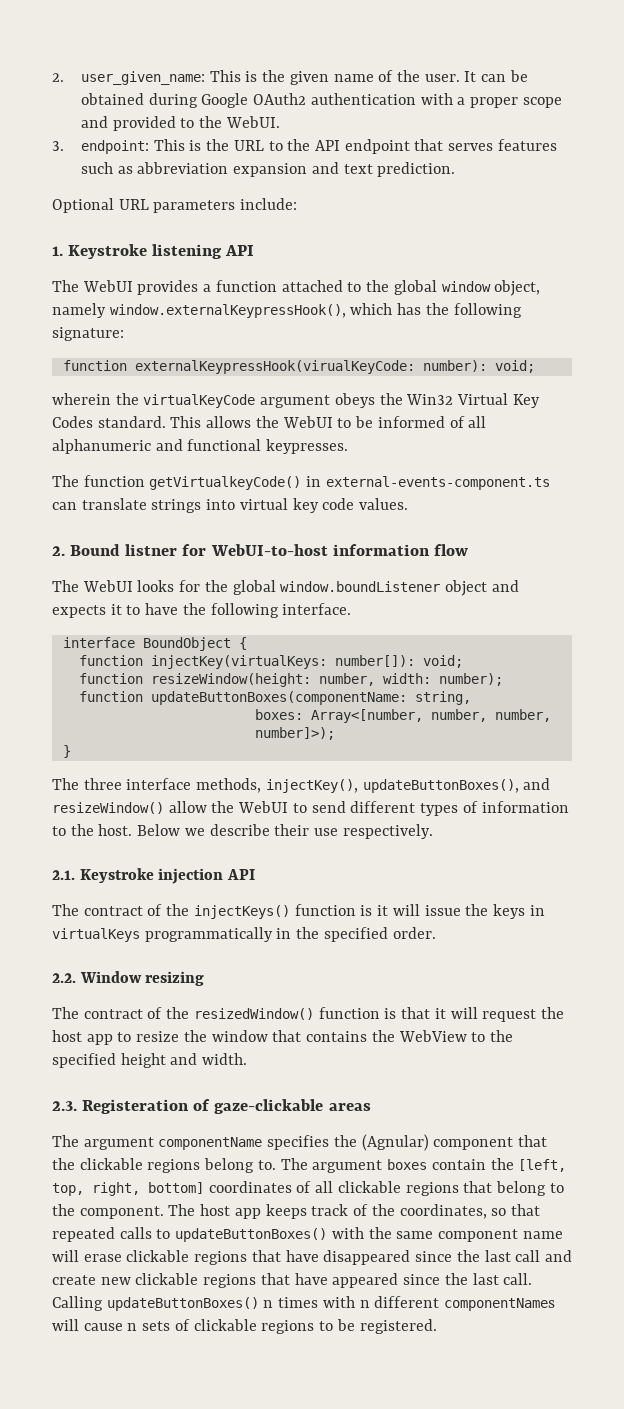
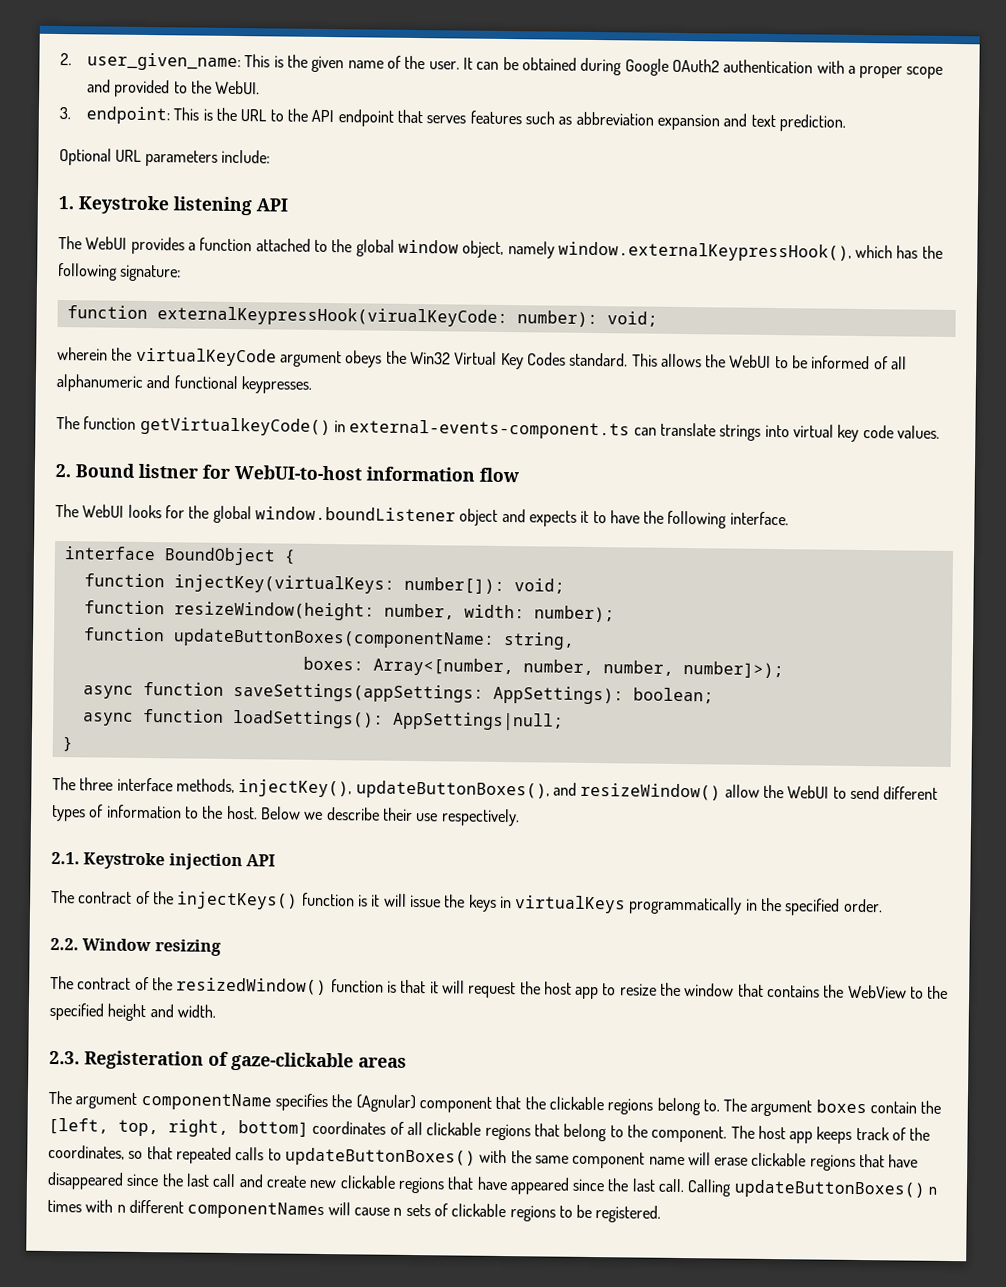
+ async function saveSettings(appSettings: AppSettings): boolean;
+ async function loadSettings(): AppSettings|null;

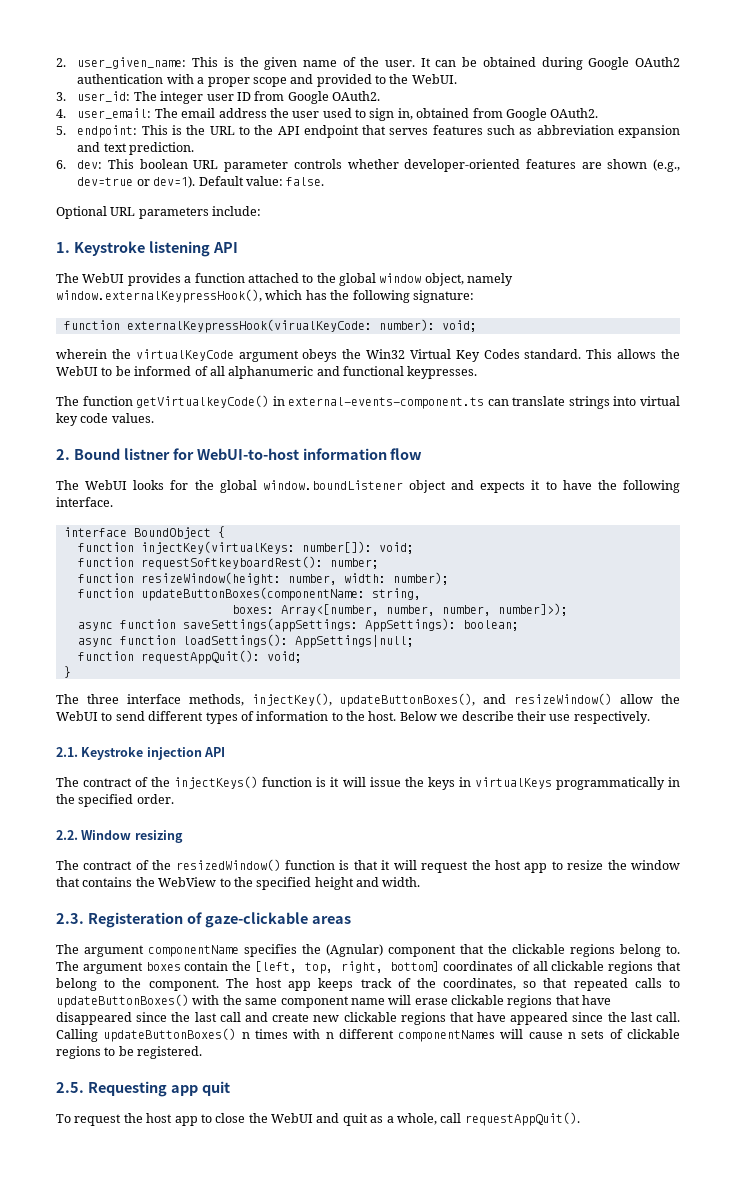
- 3. endpoint: This is the URL to the API endpoint that serves features such as abbreviation expansion and text prediction.
+ 3. user_id: The integer user ID from Google OAuth2.
+ 4. user_email: The email address the user used to sign in, obtained from Google OAuth2.
+ 5. endpoint: This is the URL to the API endpoint that serves features such as abbreviation expansion and text prediction.
+ 6. dev: This boolean URL parameter controls whether developer-oriented features are shown (e.g., dev=true or dev=1). Default value: false.
+ function requestSoftkeyboardRest(): number;
+ function requestAppQuit(): void;
+ 2.5. Requesting app quit
+ To request the host app to close the WebUI and quit as a whole, call requestAppQuit().

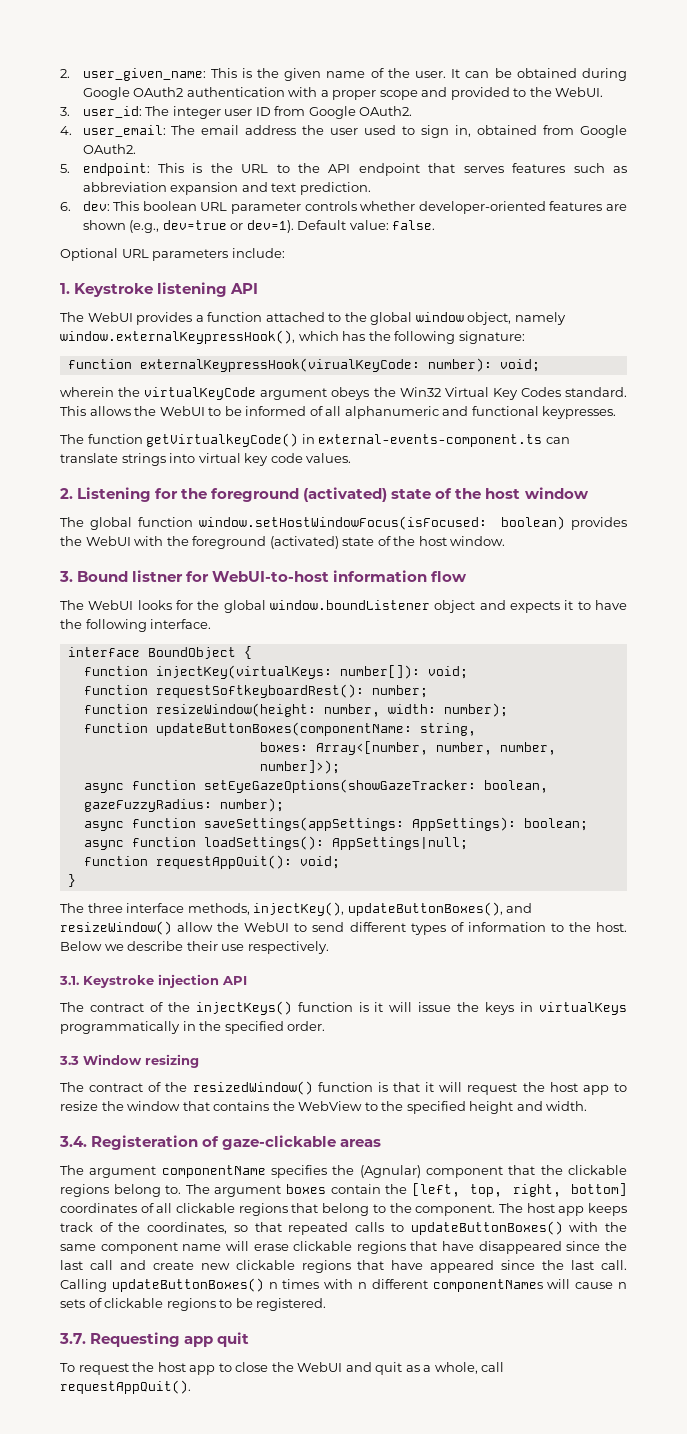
- 2. Bound listner for WebUI-to-host information flow
+ 2. Listening for the foreground (activated) state of the host window
+ The global function window.setHostWindowFocus(isFocused: boolean) provides the WebUI with the foreground (activated) state of the host window.
+ 3. Bound listner for WebUI-to-host information flow
+ async function setEyeGazeOptions(showGazeTracker: boolean, gazeFuzzyRadius: number);
- 2.1. Keystroke injection API
+ 3.1. Keystroke injection API
- 2.2. Window resizing
+ 3.3 Window resizing
- 2.3. Registeration of gaze-clickable areas
+ 3.4. Registeration of gaze-clickable areas
- 2.5. Requesting app quit
+ 3.7. Requesting app quit

